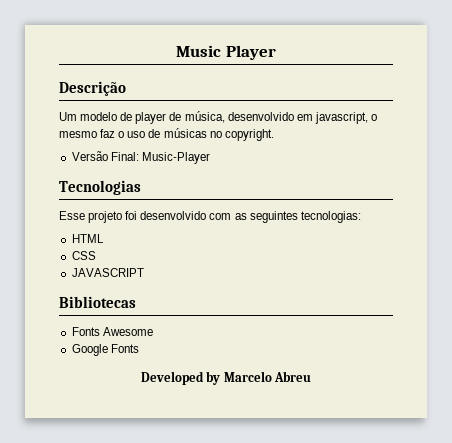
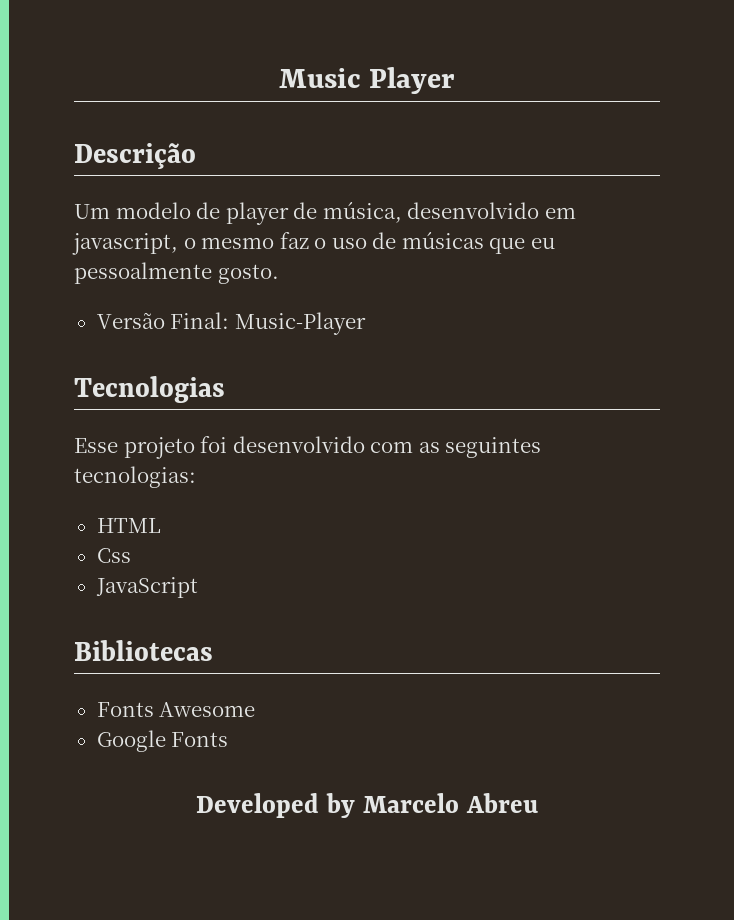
- Um modelo de player de música, desenvolvido em javascript, o mesmo faz o uso de músicas no copyright.
+ Um modelo de player de música, desenvolvido em javascript, o mesmo faz o uso de músicas que eu pessoalmente gosto.
- CSS
- JAVASCRIPT
+ Css
+ JavaScript

